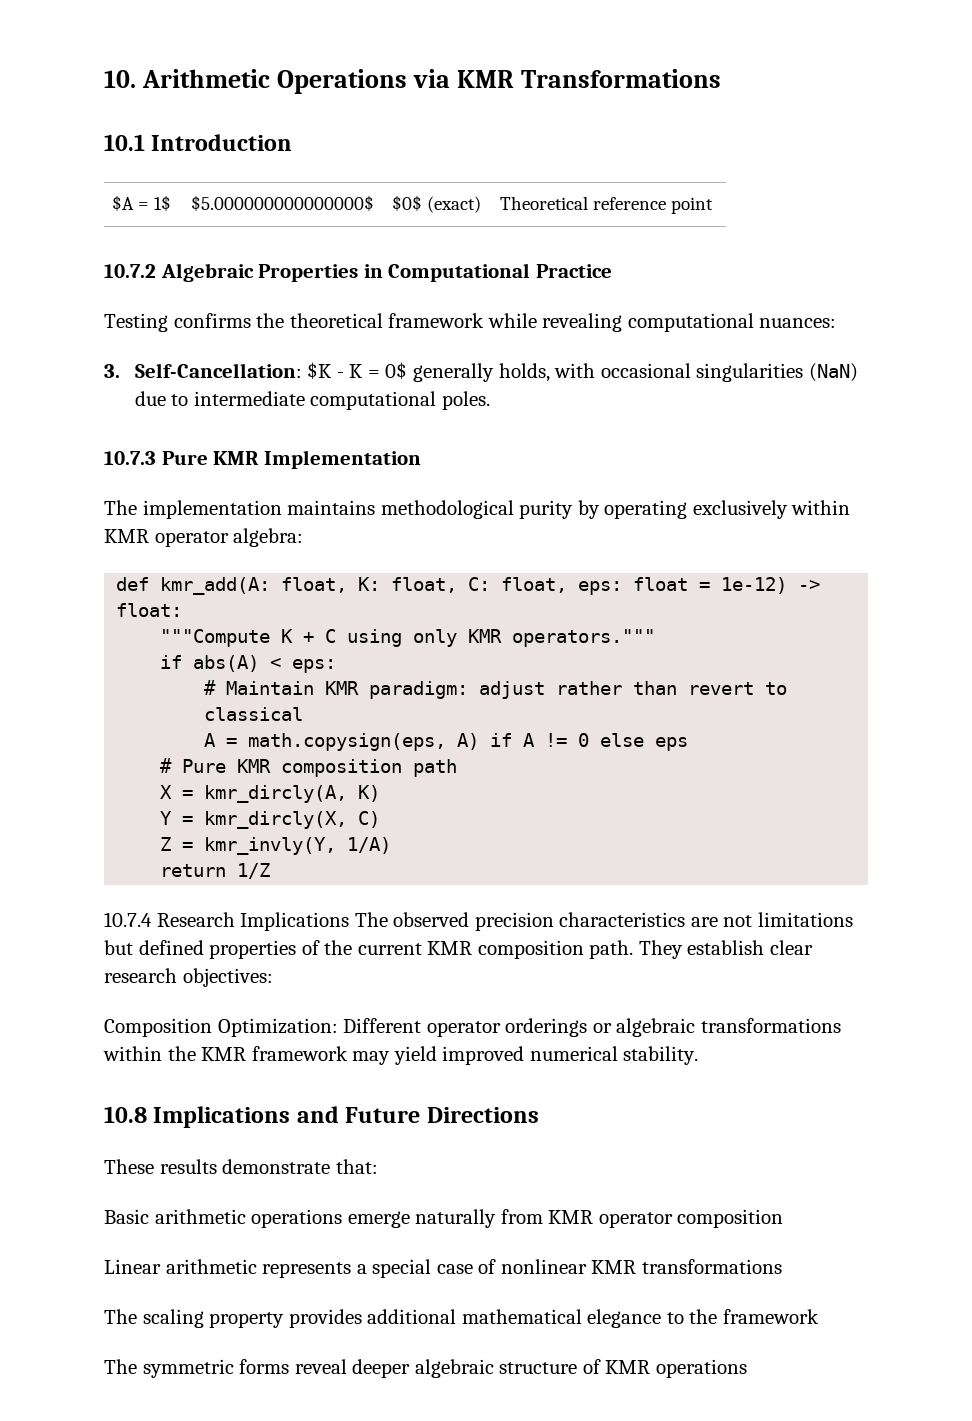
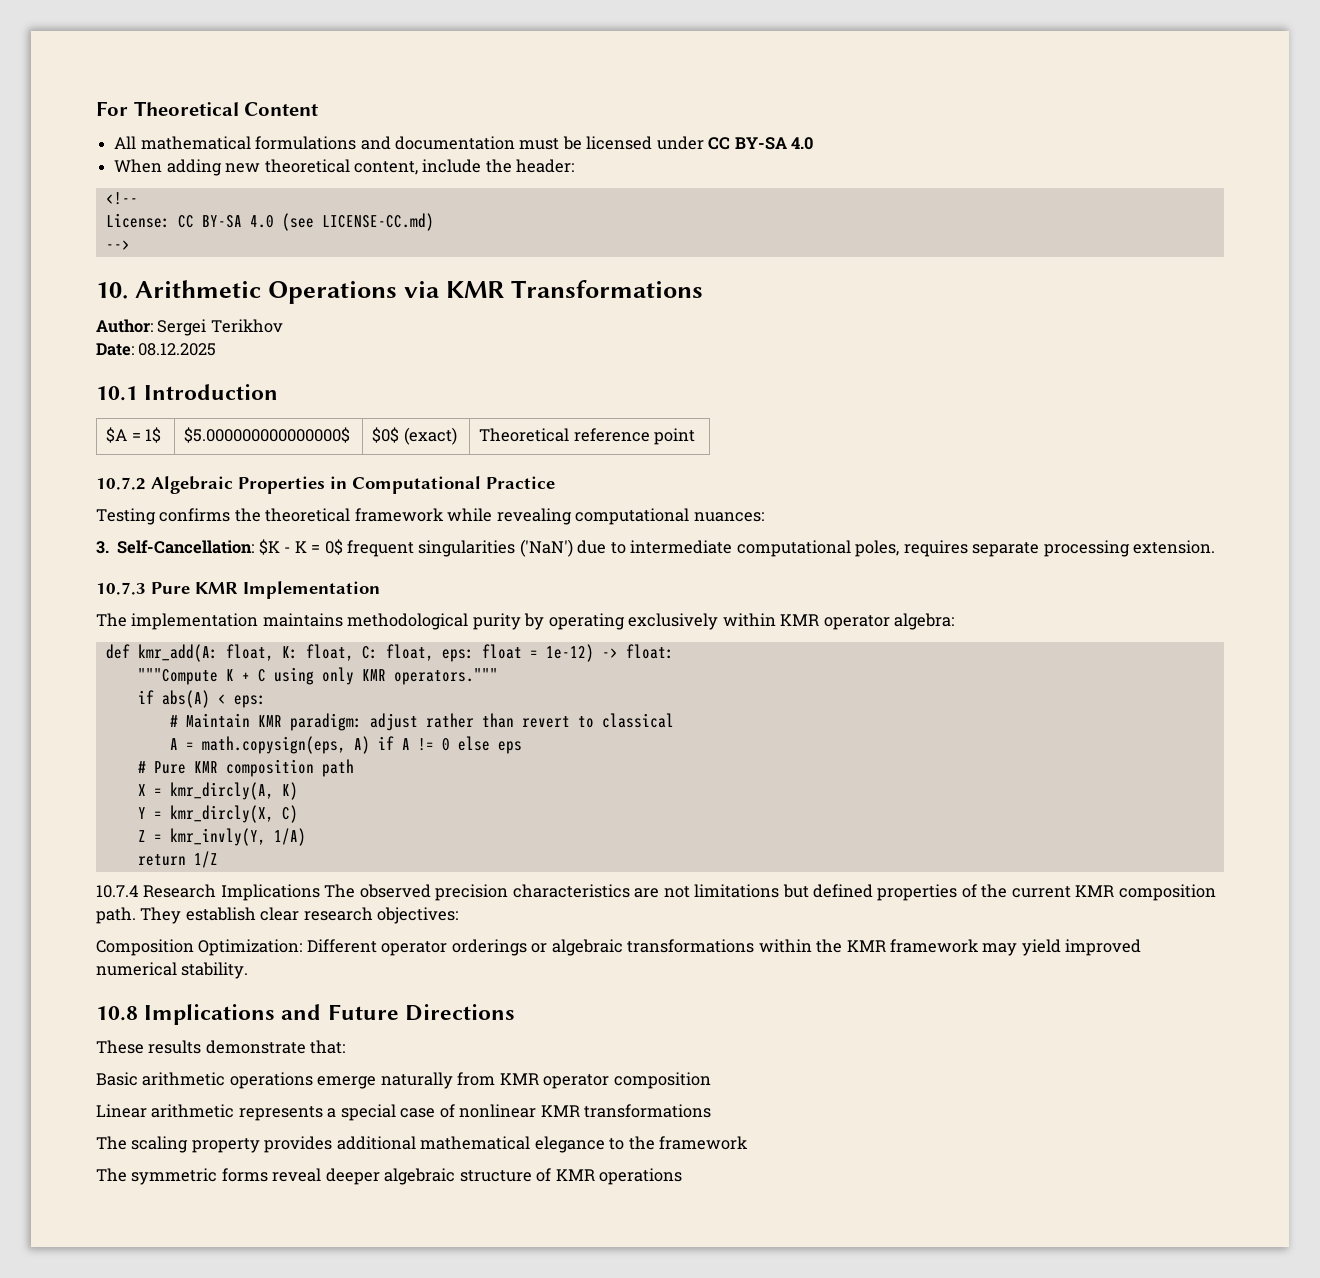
+ For Theoretical Content
+ All mathematical formulations and documentation must be licensed under CC BY-SA 4.0
+ When adding new theoretical content, include the header:
+ <!--
+ License: CC BY-SA 4.0 (see LICENSE-CC.md)
+ -->
+ Author: Sergei Terikhov
+ Date: 08.12.2025
- 3. Self-Cancellation: $K - K = 0$ generally holds, with occasional singularities (NaN) due to intermediate computational poles.
+ 3. Self-Cancellation: $K - K = 0$ frequent singularities ('NaN') due to intermediate computational poles, requires separate processing extension.

